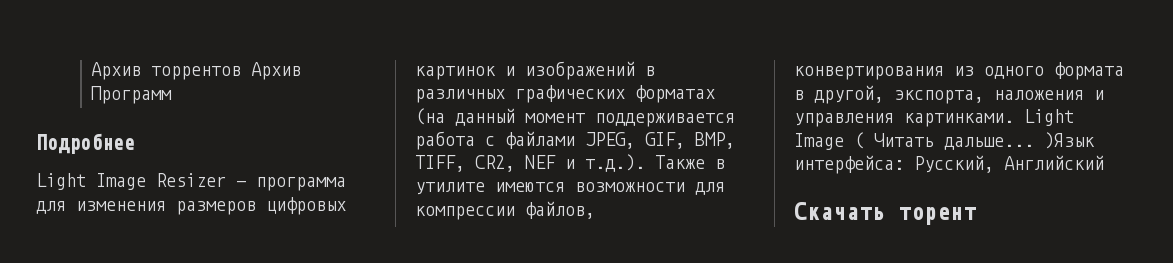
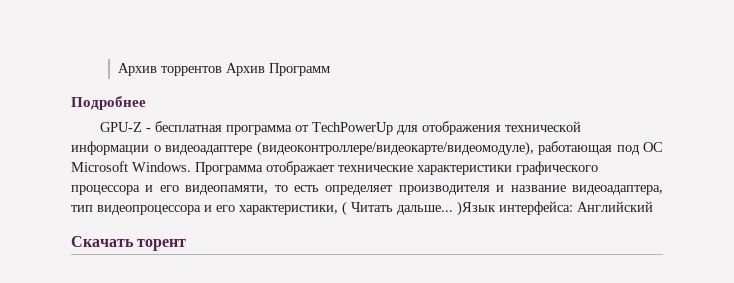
- Light Image Resizer - программа для изменения размеров цифровых картинок и изображений в различных графических форматах (на данный момент поддерживается работа с файлами JPEG, GIF, BMP, TIFF, CR2, NEF и т.д.). Также в утилите имеются возможности для компрессии файлов, конвертирования из одного формата в другой, экспорта, наложения и управления картинками. Light Image ( Читать дальше... )Язык интерфейса: Русский, Английский
+ GPU-Z - бесплатная программа от TechPowerUp для отображения технической информации о видеоадаптере (видеоконтроллере/видеокарте/видеомодуле), работающая под ОС Microsoft Windows. Программа отображает технические характеристики графического процессора и его видеопамяти, то есть определяет производителя и название видеоадаптера, тип видеопроцессора и его характеристики, ( Читать дальше... )Язык интерфейса: Английский

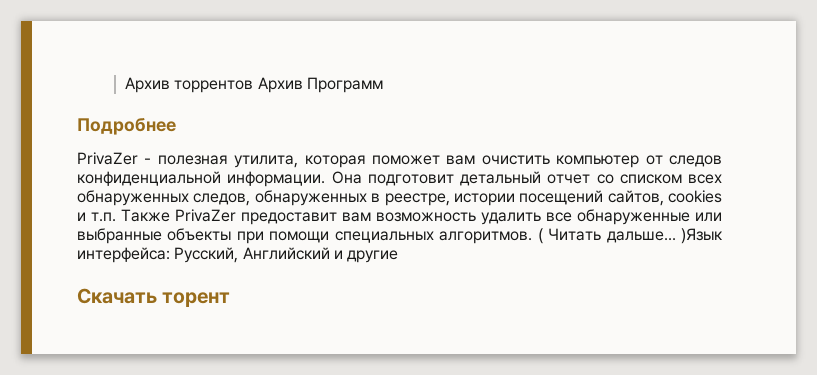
- GPU-Z - бесплатная программа от TechPowerUp для отображения технической информации о видеоадаптере (видеоконтроллере/видеокарте/видеомодуле), работающая под ОС Microsoft Windows. Программа отображает технические характеристики графического процессора и его видеопамяти, то есть определяет производителя и название видеоадаптера, тип видеопроцессора и его характеристики, ( Читать дальше... )Язык интерфейса: Английский
+ PrivaZer - полезная утилита, которая поможет вам очистить компьютер от следов конфиденциальной информации. Она подготовит детальный отчет со списком всех обнаруженных следов, обнаруженных в реестре, истории посещений сайтов, cookies и т.п. Также PrivaZer предоставит вам возможность удалить все обнаруженные или выбранные объекты при помощи специальных алгоритмов. ( Читать дальше... )Язык интерфейса: Русский, Английский и другие

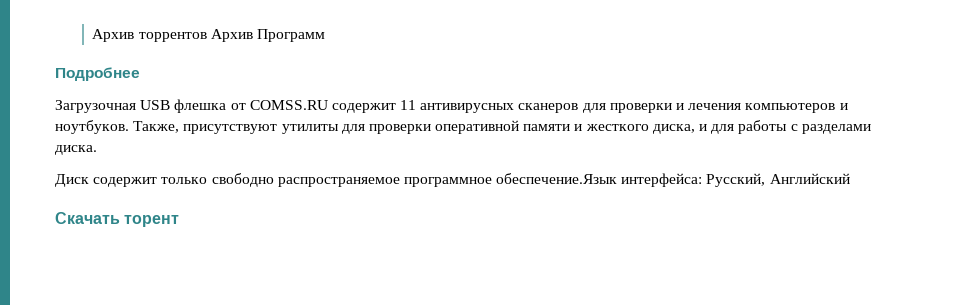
- PrivaZer - полезная утилита, которая поможет вам очистить компьютер от следов конфиденциальной информации. Она подготовит детальный отчет со списком всех обнаруженных следов, обнаруженных в реестре, истории посещений сайтов, cookies и т.п. Также PrivaZer предоставит вам возможность удалить все обнаруженные или выбранные объекты при помощи специальных алгоритмов. ( Читать дальше... )Язык интерфейса: Русский, Английский и другие
+ Загрузочная USB флешка от COMSS.RU содержит 11 антивирусных сканеров для проверки и лечения компьютеров и ноутбуков. Также, присутствуют утилиты для проверки оперативной памяти и жесткого диска, и для работы с разделами диска.
+ Диск содержит только свободно распространяемое программное обеспечение.Язык интерфейса: Русский, Английский

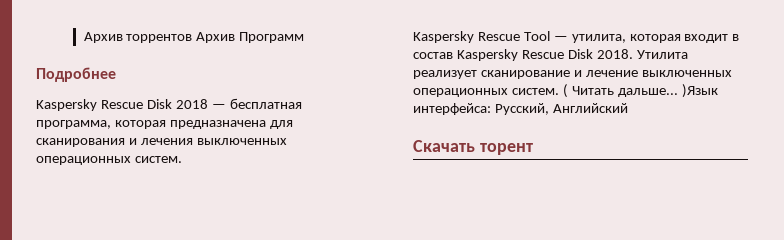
- Загрузочная USB флешка от COMSS.RU содержит 11 антивирусных сканеров для проверки и лечения компьютеров и ноутбуков. Также, присутствуют утилиты для проверки оперативной памяти и жесткого диска, и для работы с разделами диска.
- Диск содержит только свободно распространяемое программное обеспечение.Язык интерфейса: Русский, Английский
+ Kaspersky Rescue Disk 2018 — бесплатная программа, которая предназначена для сканирования и лечения выключенных операционных систем.
+ Kaspersky Rescue Tool — утилита, которая входит в состав Kaspersky Rescue Disk 2018. Утилита реализует сканирование и лечение выключенных операционных систем. ( Читать дальше... )Язык интерфейса: Русский, Английский

